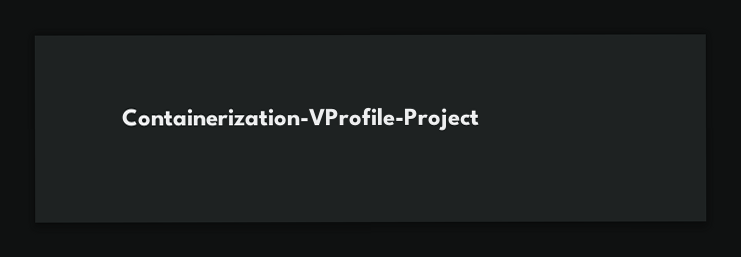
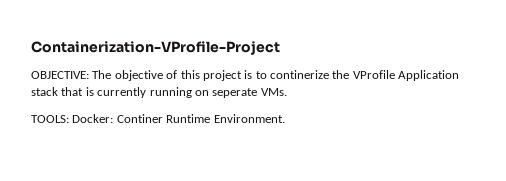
+ OBJECTIVE: The objective of this project is to continerize the VProfile Application stack that is currently running on seperate VMs.
+ TOOLS: Docker: Continer Runtime Environment.

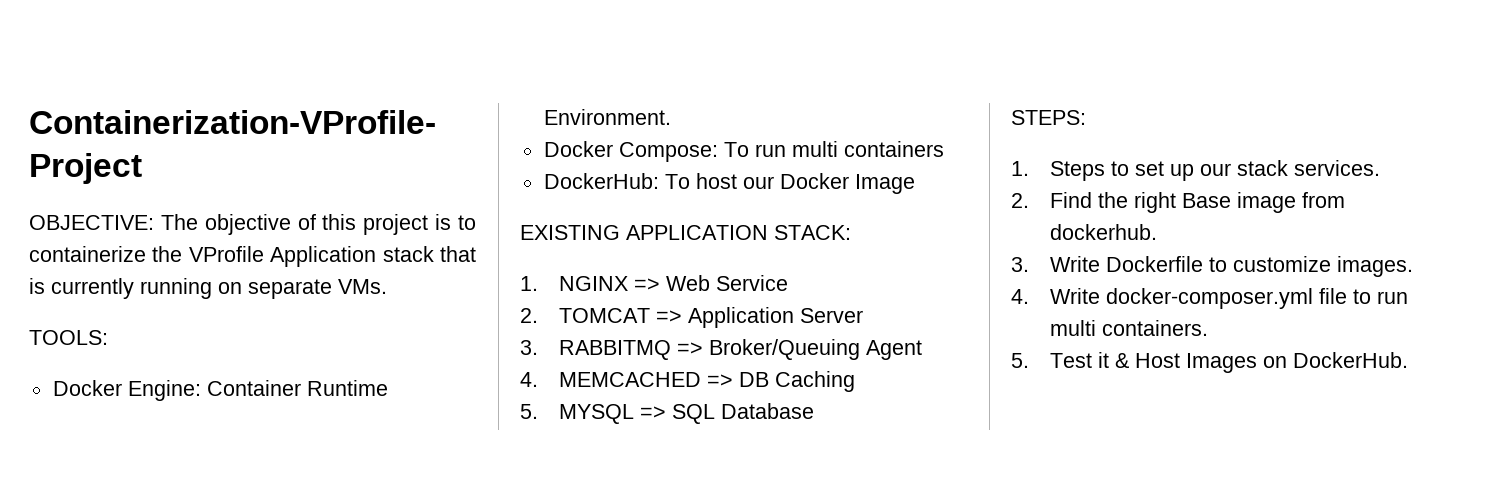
- OBJECTIVE: The objective of this project is to continerize the VProfile Application stack that is currently running on seperate VMs.
+ OBJECTIVE: The objective of this project is to containerize the VProfile Application stack that is currently running on separate VMs.
- TOOLS: Docker: Continer Runtime Environment.
+ TOOLS:
+ Docker Engine: Container Runtime Environment.
+ Docker Compose: To run multi containers
+ DockerHub: To host our Docker Image
+ EXISTING APPLICATION STACK:
+ 1. NGINX => Web Service
+ 2. TOMCAT => Application Server
+ 3. RABBITMQ => Broker/Queuing Agent
+ 4. MEMCACHED => DB Caching
+ 5. MYSQL => SQL Database
+ STEPS:
+ 1. Steps to set up our stack services.
+ 2. Find the right Base image from dockerhub.
+ 3. Write Dockerfile to customize images.
+ 4. Write docker-composer.yml file to run multi containers.
+ 5. Test it & Host Images on DockerHub.

